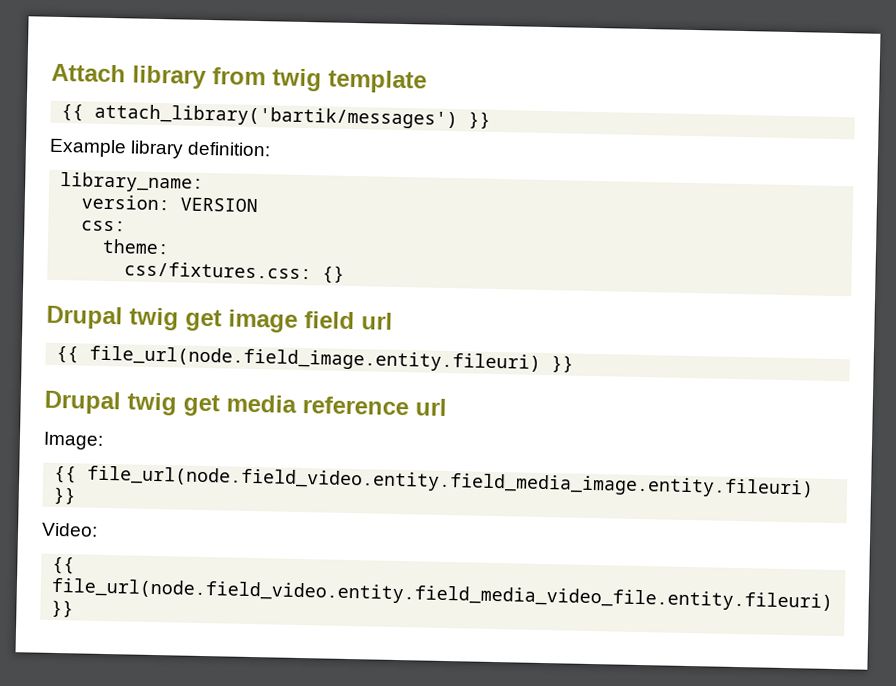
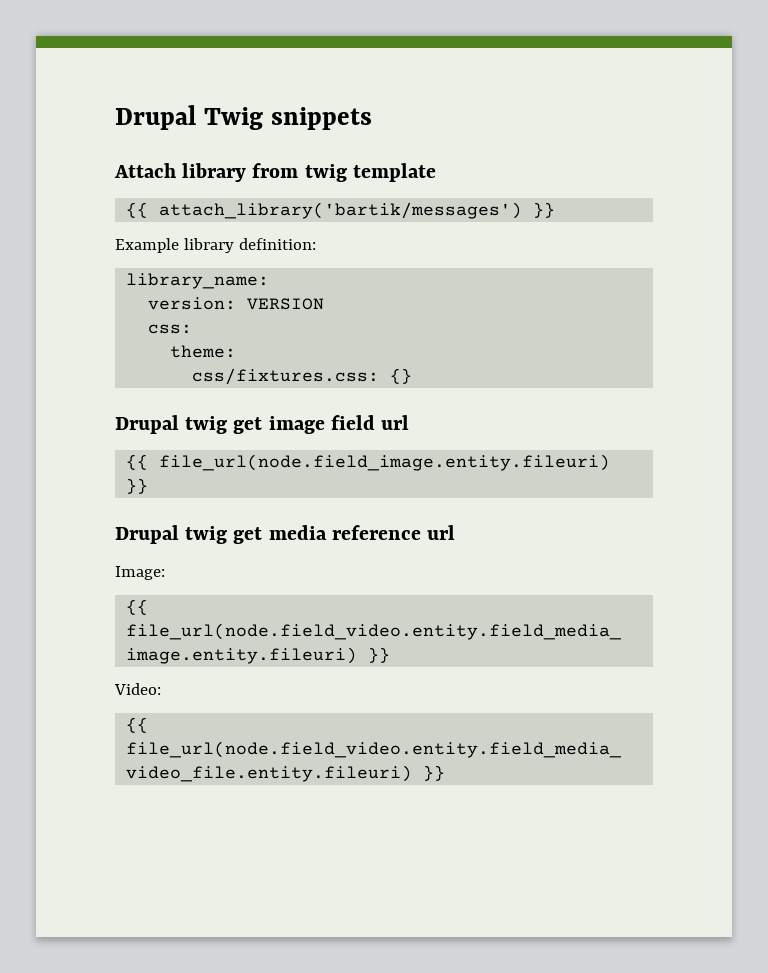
+ Drupal Twig snippets

